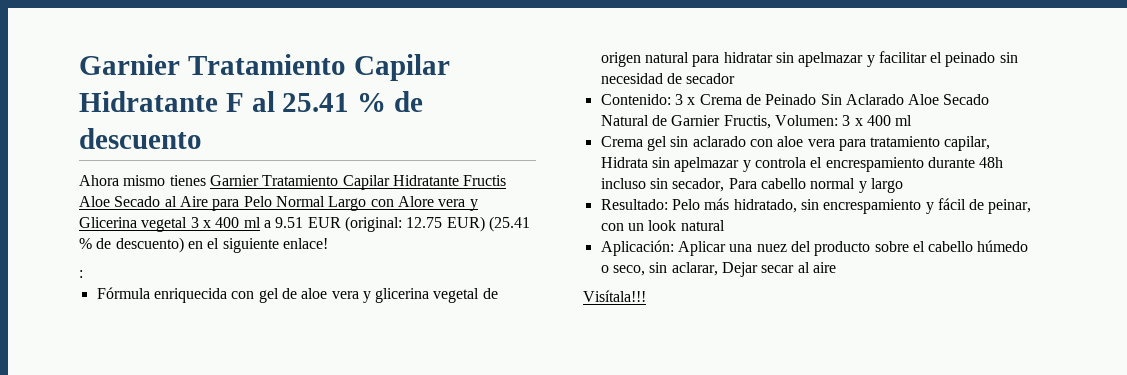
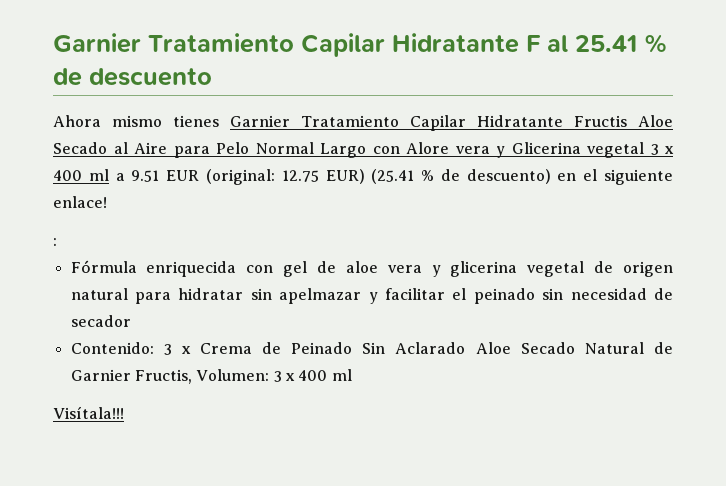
- Crema gel sin aclarado con aloe vera para tratamiento capilar, Hidrata sin apelmazar y controla el encrespamiento durante 48h incluso sin secador, Para cabello normal y largo
- Resultado: Pelo más hidratado, sin encrespamiento y fácil de peinar, con un look natural
- Aplicación: Aplicar una nuez del producto sobre el cabello húmedo o seco, sin aclarar, Dejar secar al aire

